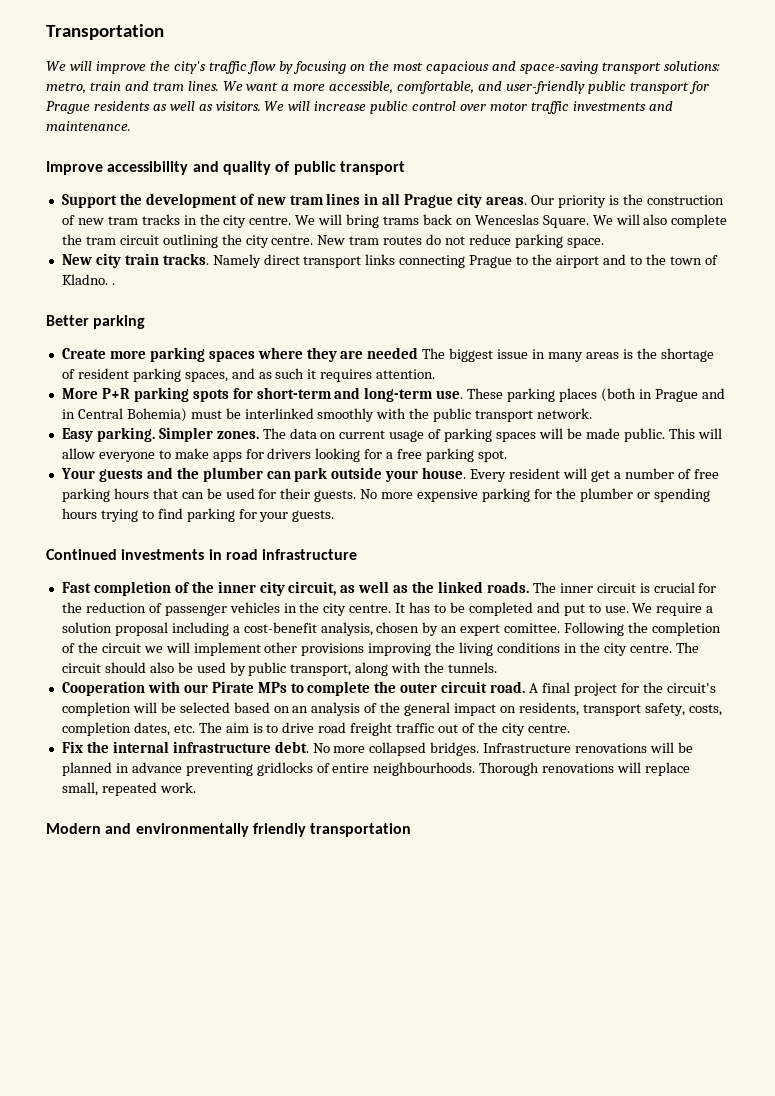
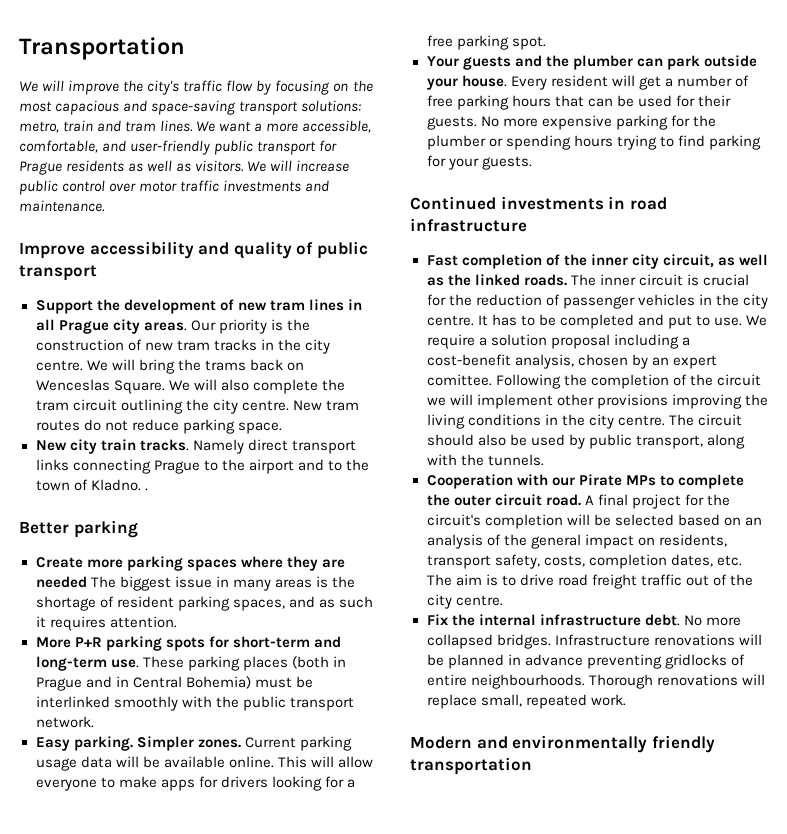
- We will bring trams back on Wenceslas Square.
+ We will bring the trams back on Wenceslas Square.
- The data on current usage of parking spaces will be made public.
+ Current parking usage data will be available online.

